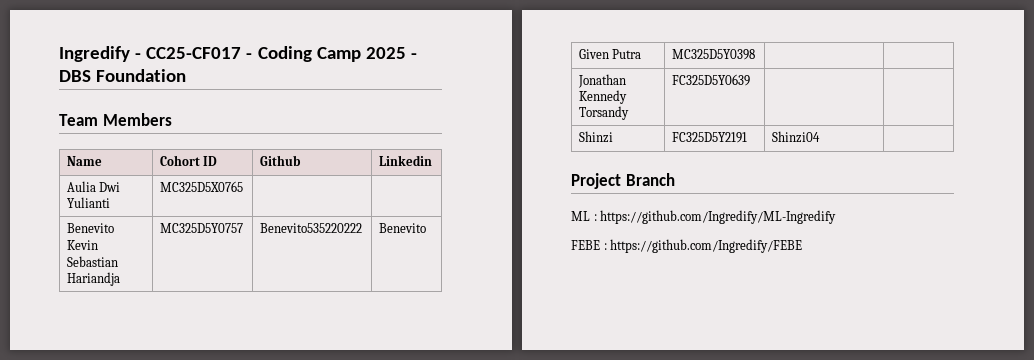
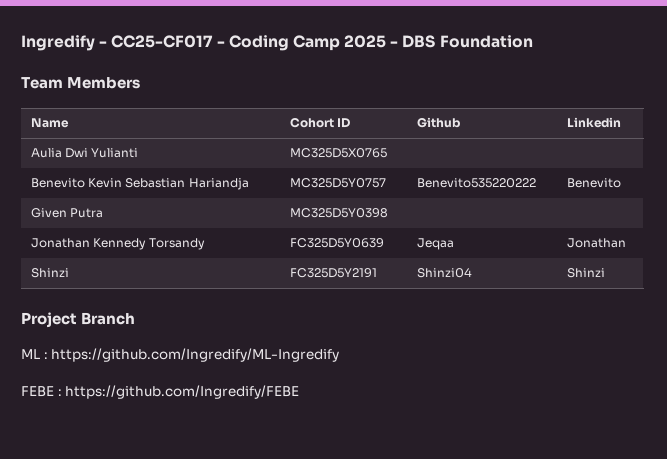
- Jonathan Kennedy Torsandy | FC325D5Y0639 | |
+ Jonathan Kennedy Torsandy | FC325D5Y0639 | Jeqaa | Jonathan
- Shinzi | FC325D5Y2191 | Shinzi04 |
+ Shinzi | FC325D5Y2191 | Shinzi04 | Shinzi

